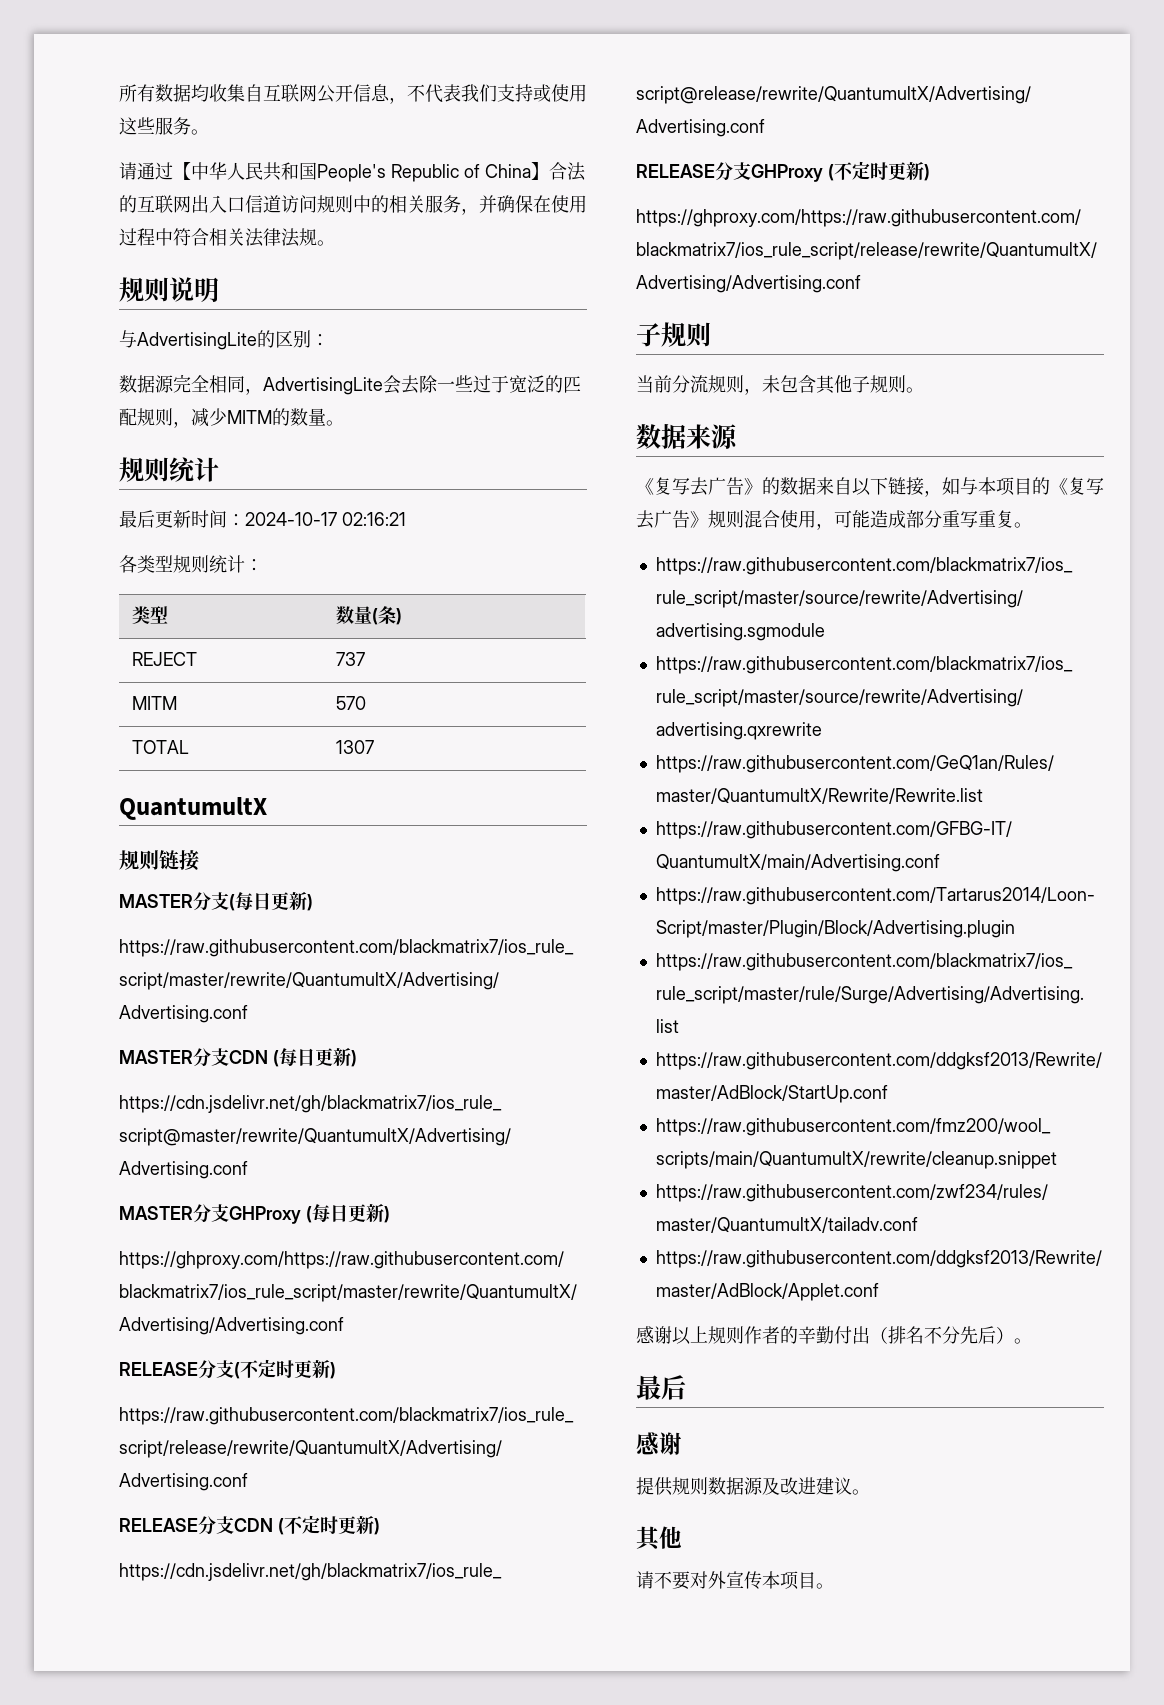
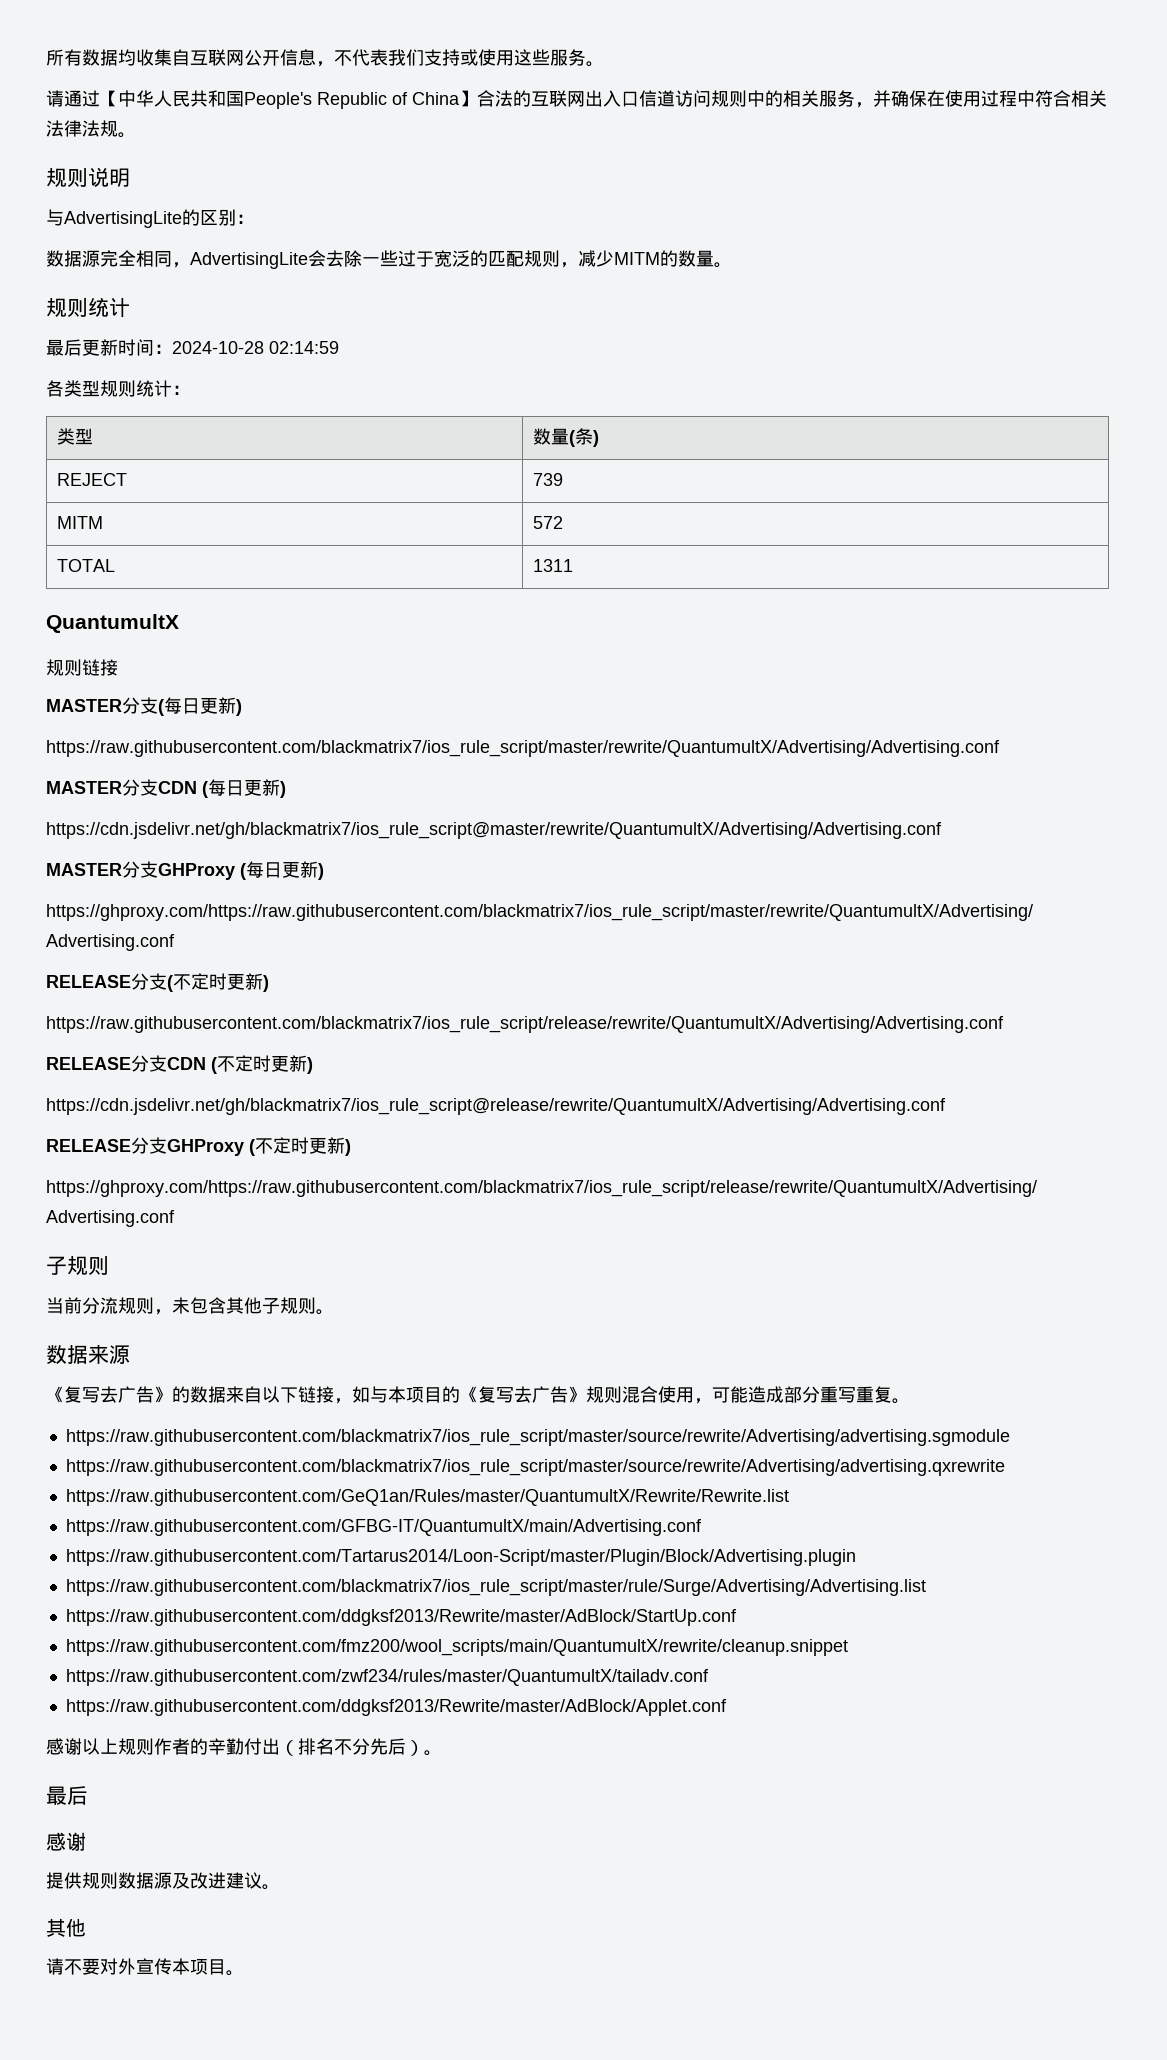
- 最后更新时间：2024-10-17 02:16:21
+ 最后更新时间：2024-10-28 02:14:59
- REJECT | 737
+ REJECT | 739
- MITM | 570
+ MITM | 572
- TOTAL | 1307
+ TOTAL | 1311

